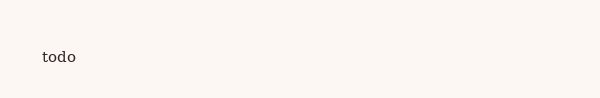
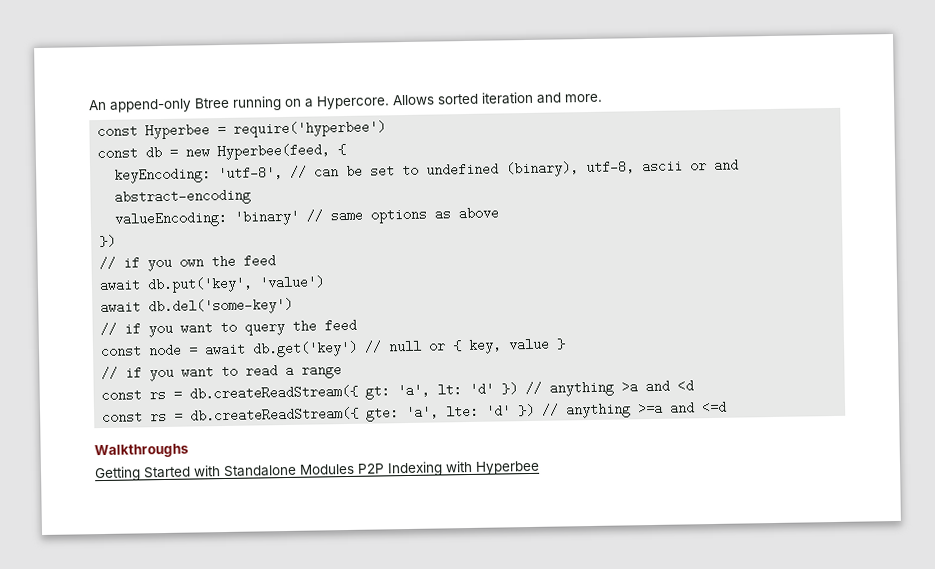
- todo
+ An append-only Btree running on a Hypercore. Allows sorted iteration and more.
+ const Hyperbee = require('hyperbee')
+ const db = new Hyperbee(feed, {
+ keyEncoding: 'utf-8', // can be set to undefined (binary), utf-8, ascii or and abstract-encoding
+ valueEncoding: 'binary' // same options as above
+ })
+ // if you own the feed
+ await db.put('key', 'value')
+ await db.del('some-key')
+ // if you want to query the feed
+ const node = await db.get('key') // null or { key, value }
+ // if you want to read a range
+ const rs = db.createReadStream({ gt: 'a', lt: 'd' }) // anything >a and <d
+ const rs = db.createReadStream({ gte: 'a', lte: 'd' }) // anything >=a and <=d
+ Walkthroughs
+ Getting Started with Standalone Modules P2P Indexing with Hyperbee

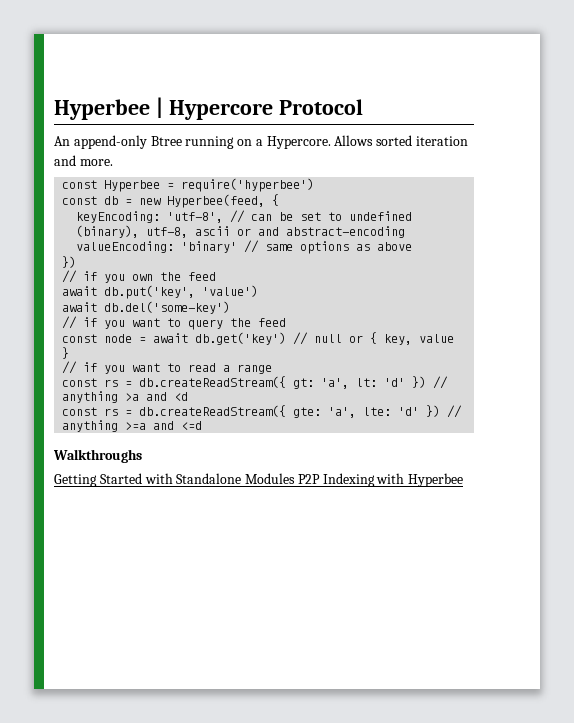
+ Hyperbee | Hypercore Protocol

